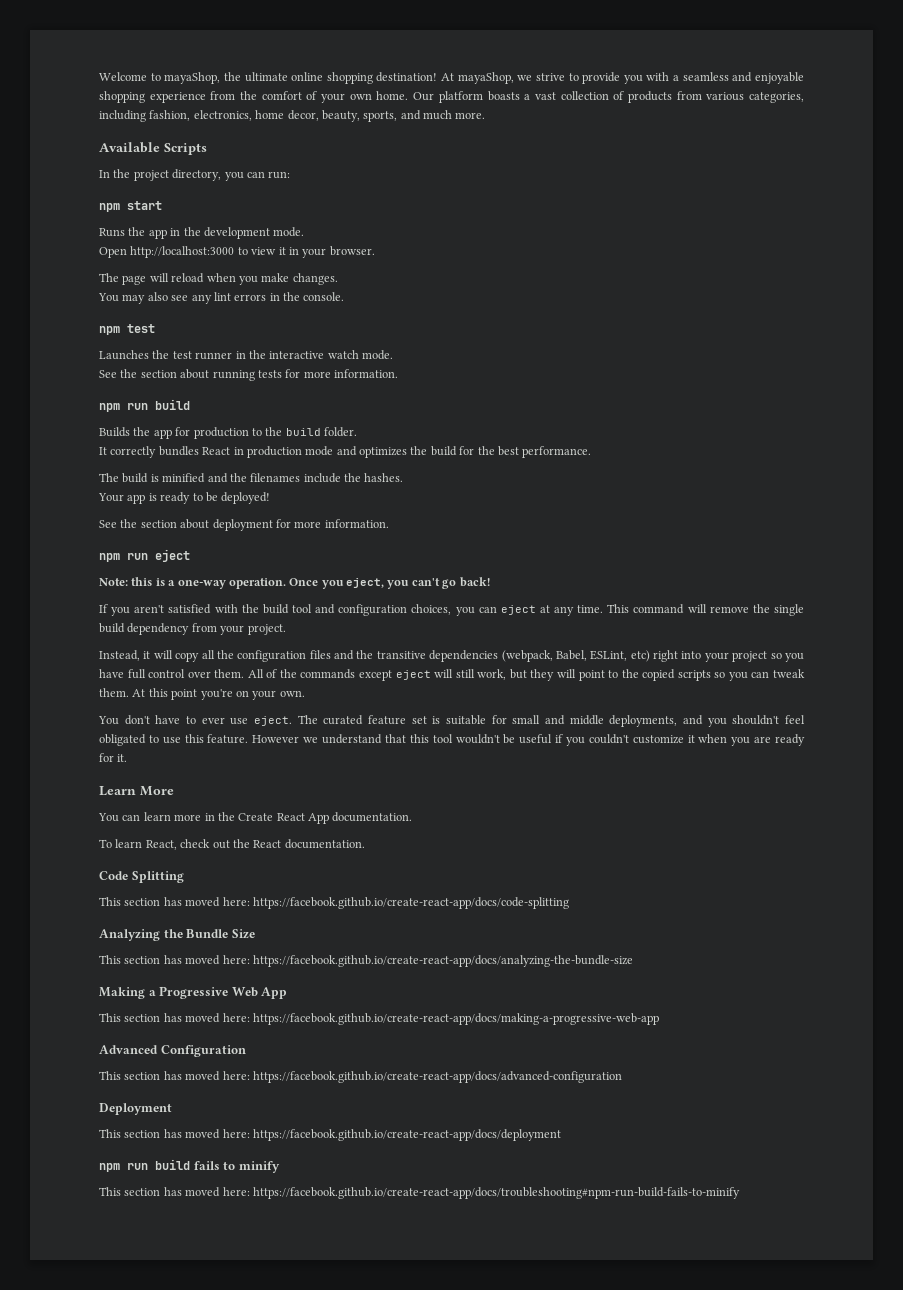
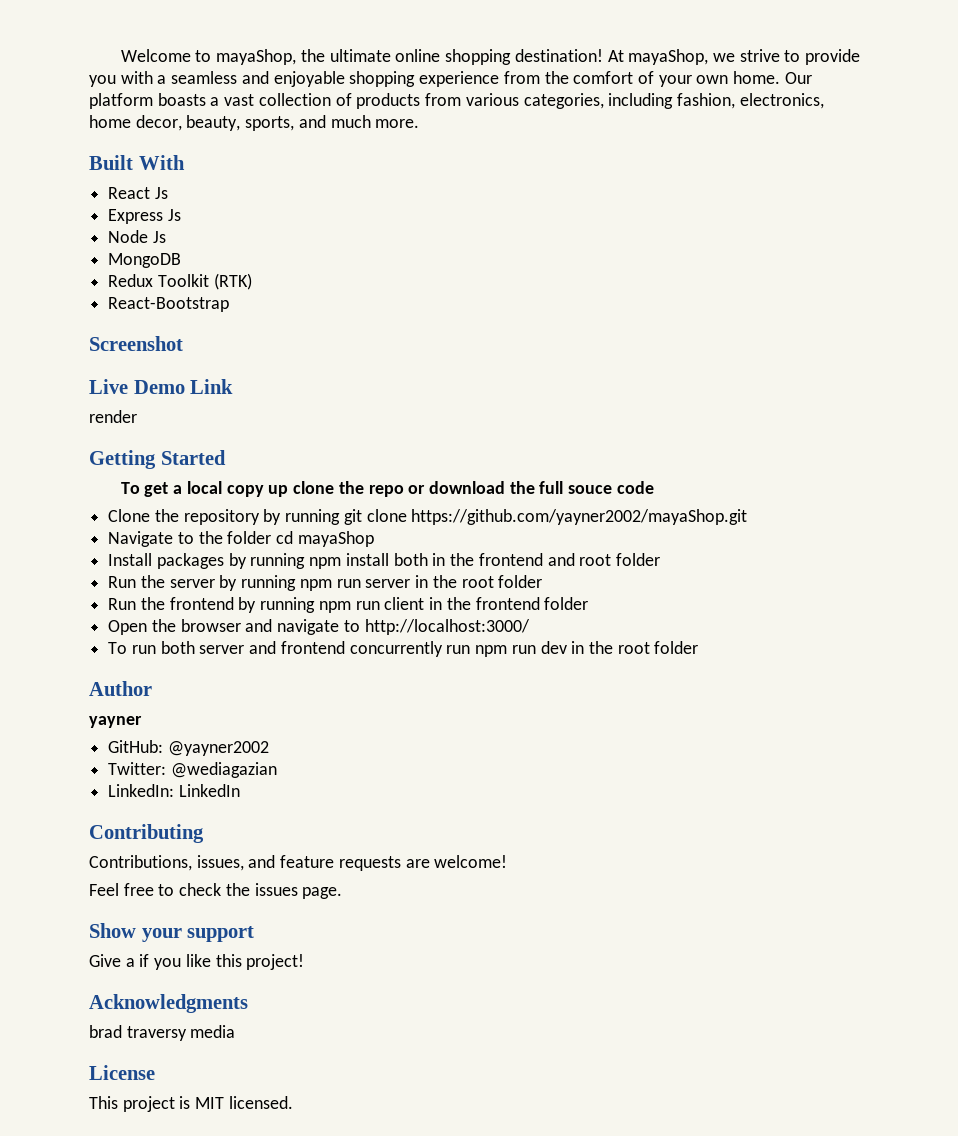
- Available Scripts
- In the project directory, you can run:
- npm start
- Runs the app in the development mode.
- Open http://localhost:3000 to view it in your browser.
- The page will reload when you make changes.
- You may also see any lint errors in the console.
- npm test
- Launches the test runner in the interactive watch mode.
- See the section about running tests for more information.
- npm run build
- Builds the app for production to the build folder.
- It correctly bundles React in production mode and optimizes the build for the best performance.
- The build is minified and the filenames include the hashes.
- Your app is ready to be deployed!
- See the section about deployment for more information.
- npm run eject
- Note: this is a one-way operation. Once you eject, you can't go back!
- If you aren't satisfied with the build tool and configuration choices, you can eject at any time. This command will remove the single build dependency from your project.
- Instead, it will copy all the configuration files and the transitive dependencies (webpack, Babel, ESLint, etc) right into your project so you have full control over them. All of the commands except eject will still work, but they will point to the copied scripts so you can tweak them. At this point you're on your own.
- You don't have to ever use eject. The curated feature set is suitable for small and middle deployments, and you shouldn't feel obligated to use this feature. However we understand that this tool wouldn't be useful if you couldn't customize it when you are ready for it.
- Learn More
- You can learn more in the Create React App documentation.
- To learn React, check out the React documentation.
- Code Splitting
- This section has moved here: https://facebook.github.io/create-react-app/docs/code-splitting
- Analyzing the Bundle Size
- This section has moved here: https://facebook.github.io/create-react-app/docs/analyzing-the-bundle-size
- Making a Progressive Web App
- This section has moved here: https://facebook.github.io/create-react-app/docs/making-a-progressive-web-app
- Advanced Configuration
- This section has moved here: https://facebook.github.io/create-react-app/docs/advanced-configuration
- Deployment
- This section has moved here: https://facebook.github.io/create-react-app/docs/deployment
- npm run build fails to minify
- This section has moved here: https://facebook.github.io/create-react-app/docs/troubleshooting#npm-run-build-fails-to-minify
+ Built With
+ React Js
+ Express Js
+ Node Js
+ MongoDB
+ Redux Toolkit (RTK)
+ React-Bootstrap
+ Screenshot
+ Live Demo Link
+ render
+ Getting Started
+ To get a local copy up clone the repo or download the full souce code
+ Clone the repository by running git clone https://github.com/yayner2002/mayaShop.git
+ Navigate to the folder cd mayaShop
+ Install packages by running npm install both in the frontend and root folder
+ Run the server by running npm run server in the root folder
+ Run the frontend by running npm run client in the frontend folder
+ Open the browser and navigate to http://localhost:3000/
+ To run both server and frontend concurrently run npm run dev in the root folder
+ Author
+ yayner
+ GitHub: @yayner2002
+ Twitter: @wediagazian
+ LinkedIn: LinkedIn
+ Contributing
+ Contributions, issues, and feature requests are welcome!
+ Feel free to check the issues page.
+ Show your support
+ Give a if you like this project!
+ Acknowledgments
+ brad traversy media
+ License
+ This project is MIT licensed.

